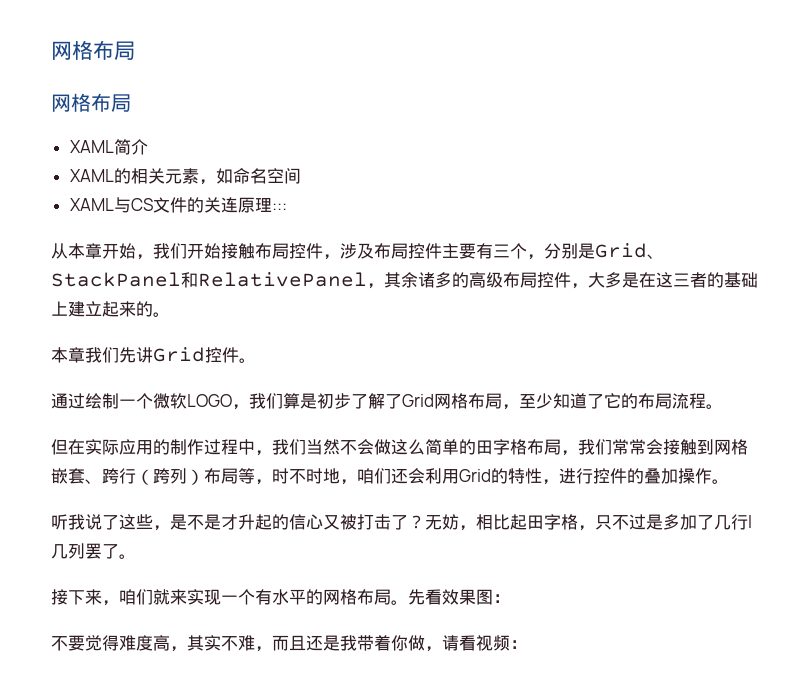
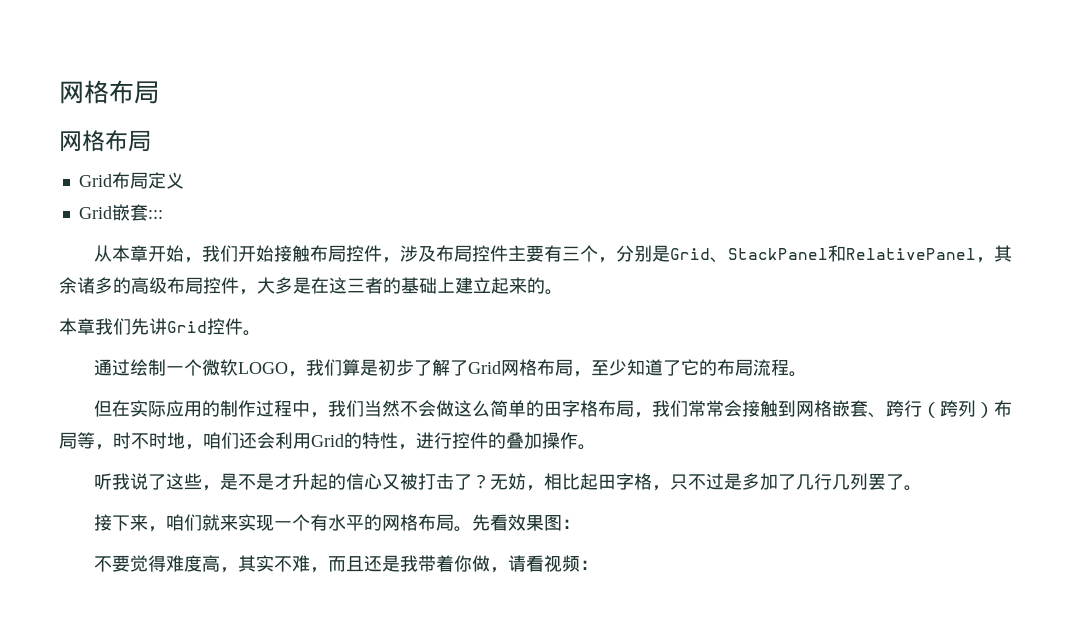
- XAML简介
- XAML的相关元素，如命名空间
- XAML与CS文件的关连原理:::
+ Grid布局定义
+ Grid嵌套:::
- 无妨，相比起田字格，只不过是多加了几行l几列罢了。
+ 无妨，相比起田字格，只不过是多加了几行几列罢了。

